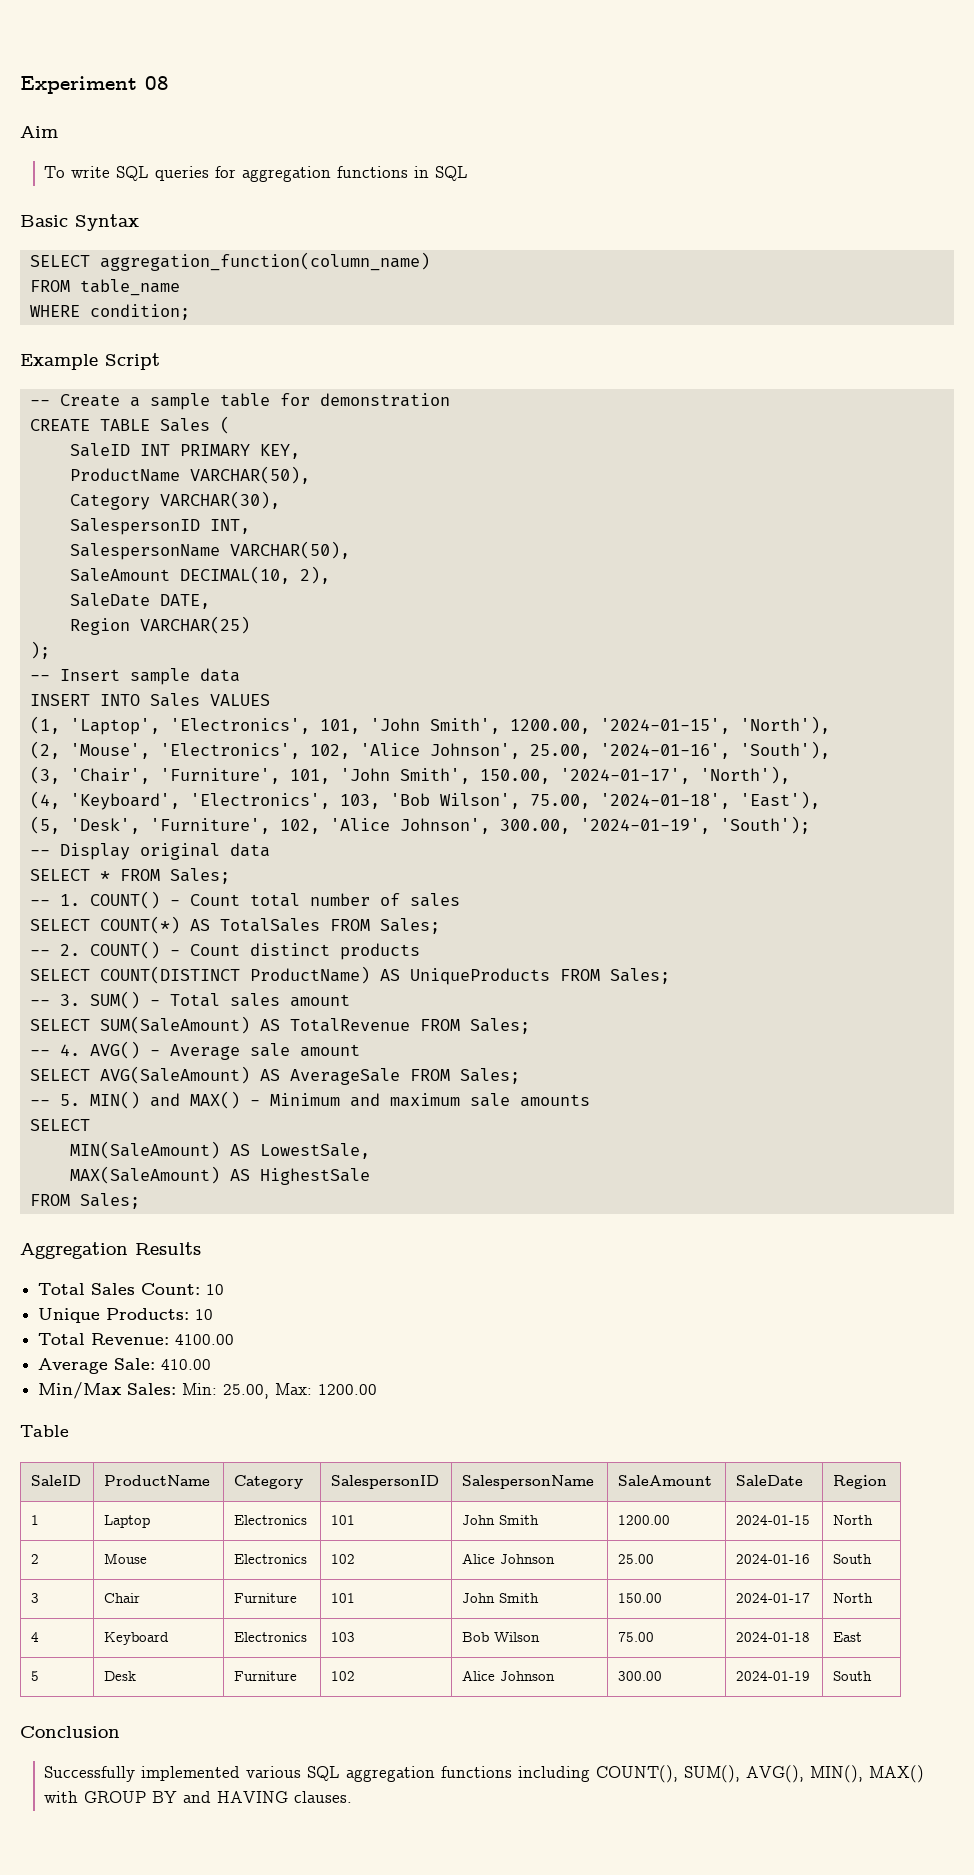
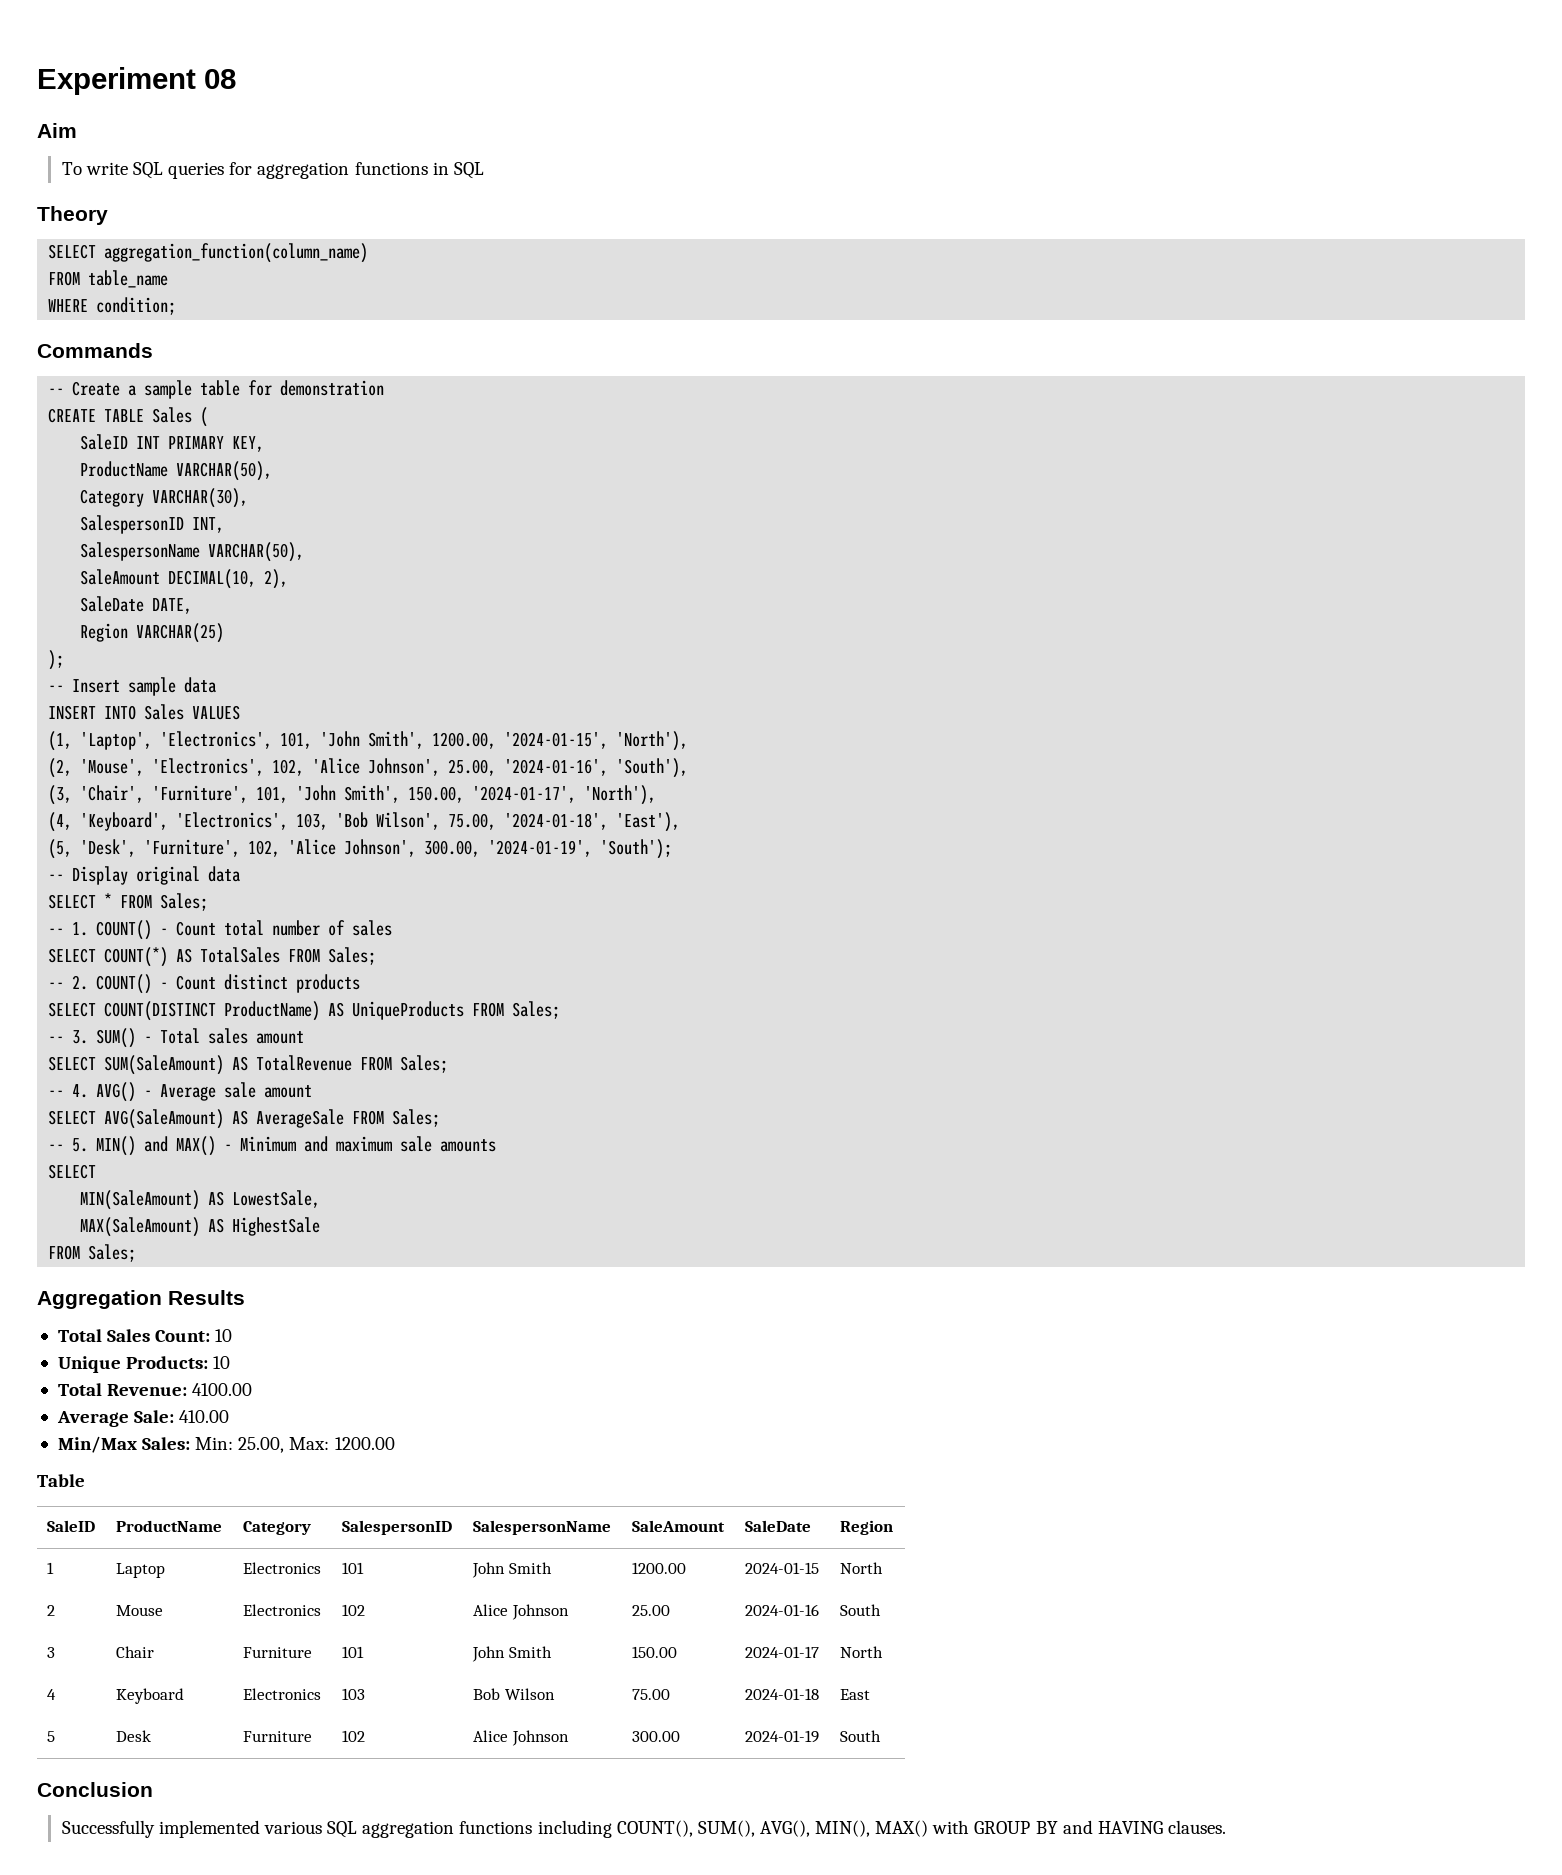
- Basic Syntax
+ Theory
- Example Script
+ Commands

